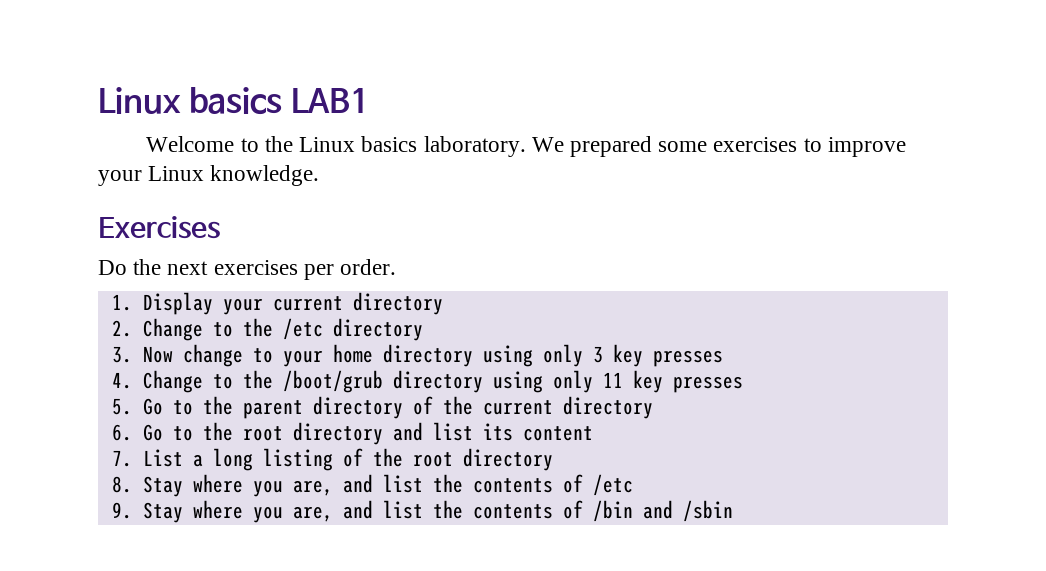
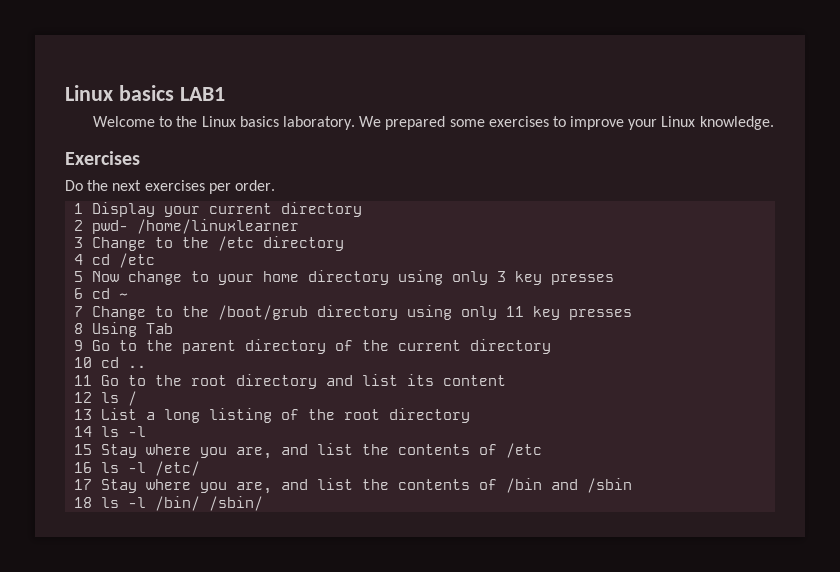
- 1. Display your current directory
+ 1 Display your current directory
- 2. Change to the /etc directory
+ 2 pwd- /home/linuxlearner
+ 3 Change to the /etc directory
- 3. Now change to your home directory using only 3 key presses
+ 4 cd /etc
+ 5 Now change to your home directory using only 3 key presses
- 4. Change to the /boot/grub directory using only 11 key presses
+ 6 cd ~
+ 7 Change to the /boot/grub directory using only 11 key presses
- 5. Go to the parent directory of the current directory
+ 8 Using Tab
+ 9 Go to the parent directory of the current directory
- 6. Go to the root directory and list its content
+ 10 cd ..
+ 11 Go to the root directory and list its content
- 7. List a long listing of the root directory
+ 12 ls /
+ 13 List a long listing of the root directory
- 8. Stay where you are, and list the contents of /etc
+ 14 ls -l
+ 15 Stay where you are, and list the contents of /etc
- 9. Stay where you are, and list the contents of /bin and /sbin
+ 16 ls -l /etc/
+ 17 Stay where you are, and list the contents of /bin and /sbin
+ 18 ls -l /bin/ /sbin/

